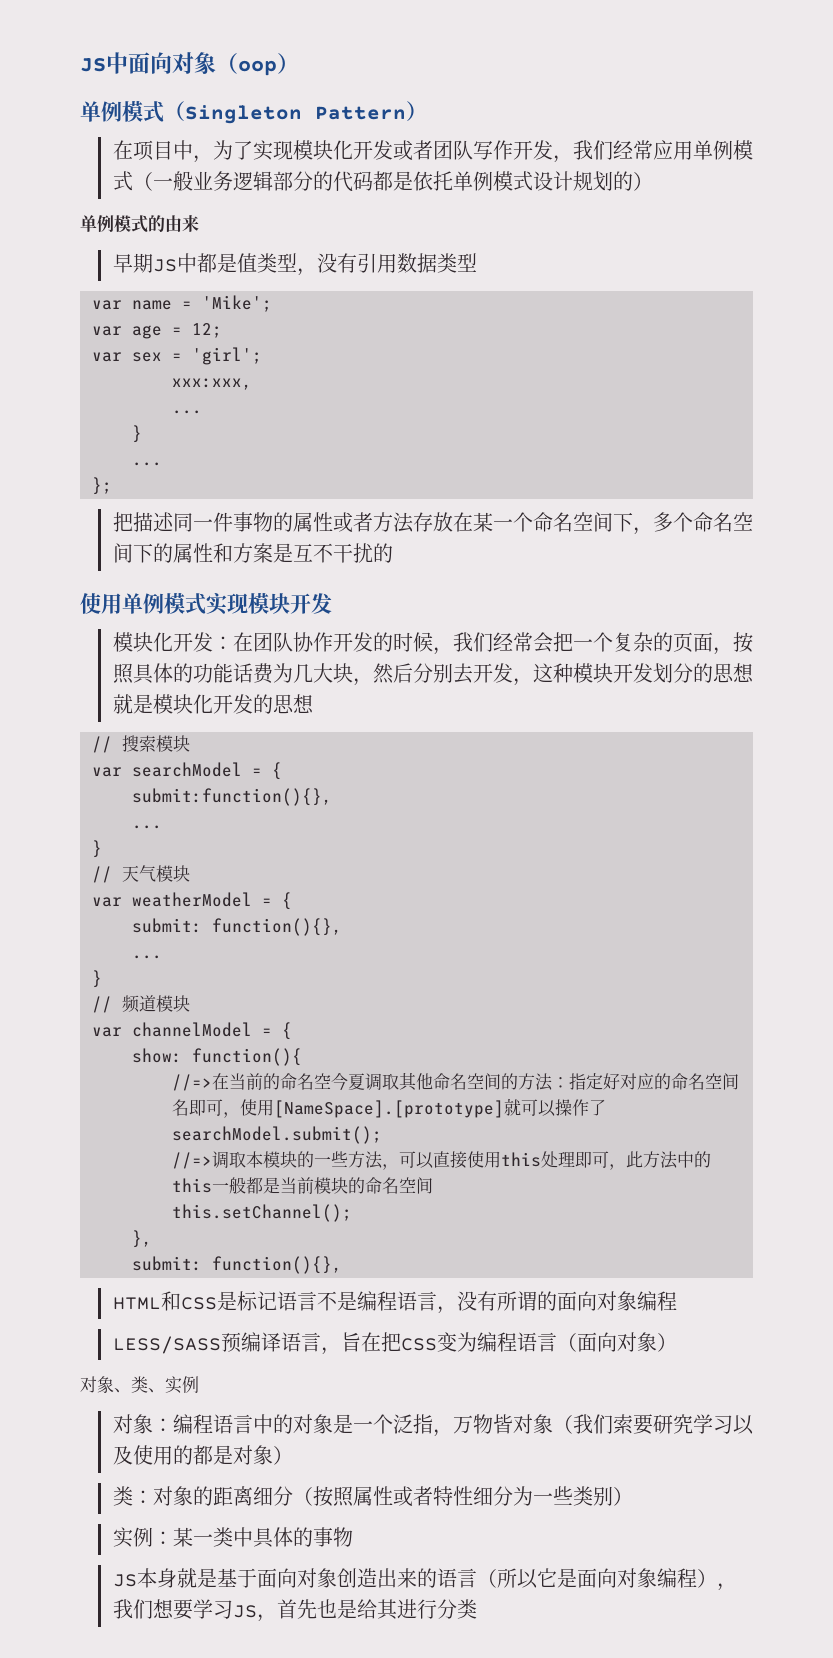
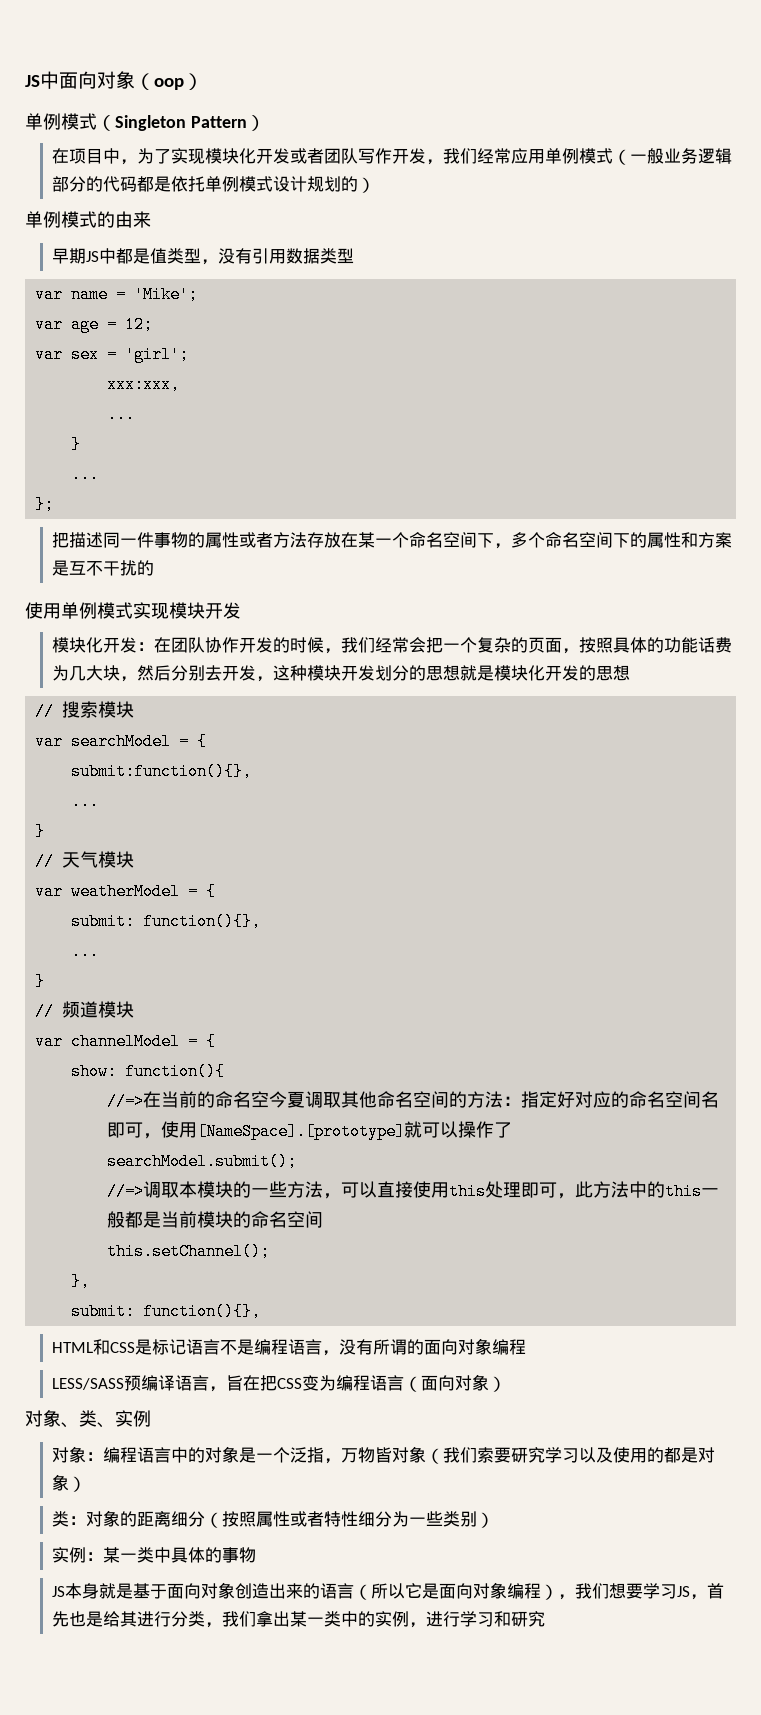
- JS本身就是基于面向对象创造出来的语言（所以它是面向对象编程），我们想要学习JS，首先也是给其进行分类
+ JS本身就是基于面向对象创造出来的语言（所以它是面向对象编程），我们想要学习JS，首先也是给其进行分类，我们拿出某一类中的实例，进行学习和研究

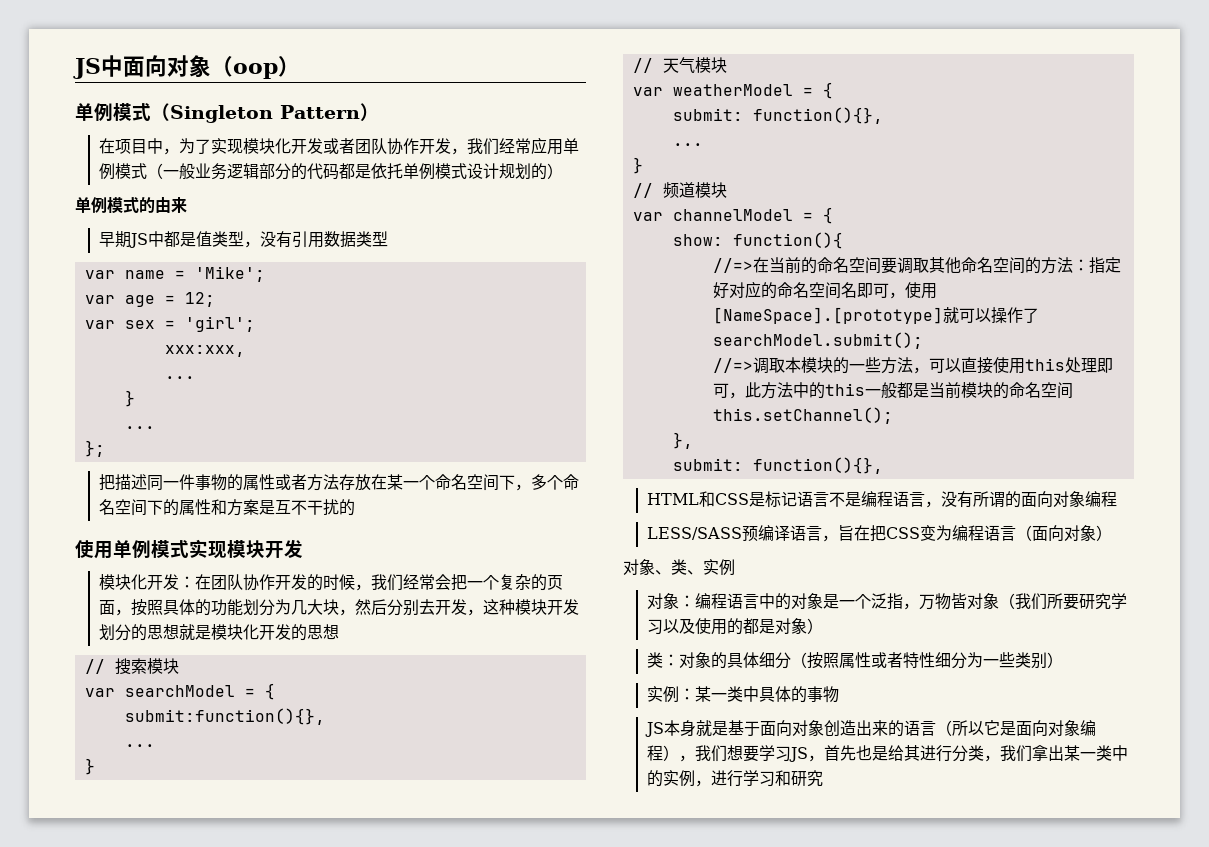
- 在项目中，为了实现模块化开发或者团队写作开发，我们经常应用单例模式（一般业务逻辑部分的代码都是依托单例模式设计规划的）
+ 在项目中，为了实现模块化开发或者团队协作开发，我们经常应用单例模式（一般业务逻辑部分的代码都是依托单例模式设计规划的）
- 模块化开发：在团队协作开发的时候，我们经常会把一个复杂的页面，按照具体的功能话费为几大块，然后分别去开发，这种模块开发划分的思想就是模块化开发的思想
+ 模块化开发：在团队协作开发的时候，我们经常会把一个复杂的页面，按照具体的功能划分为几大块，然后分别去开发，这种模块开发划分的思想就是模块化开发的思想
- //=>在当前的命名空今夏调取其他命名空间的方法：指定好对应的命名空间名即可，使用[NameSpace].[prototype]就可以操作了
+ //=>在当前的命名空间要调取其他命名空间的方法：指定好对应的命名空间名即可，使用[NameSpace].[prototype]就可以操作了
- 对象：编程语言中的对象是一个泛指，万物皆对象（我们索要研究学习以及使用的都是对象）
+ 对象：编程语言中的对象是一个泛指，万物皆对象（我们所要研究学习以及使用的都是对象）
- 类：对象的距离细分（按照属性或者特性细分为一些类别）
+ 类：对象的具体细分（按照属性或者特性细分为一些类别）

